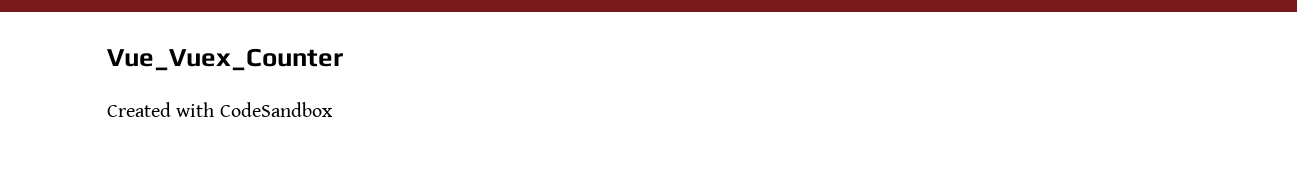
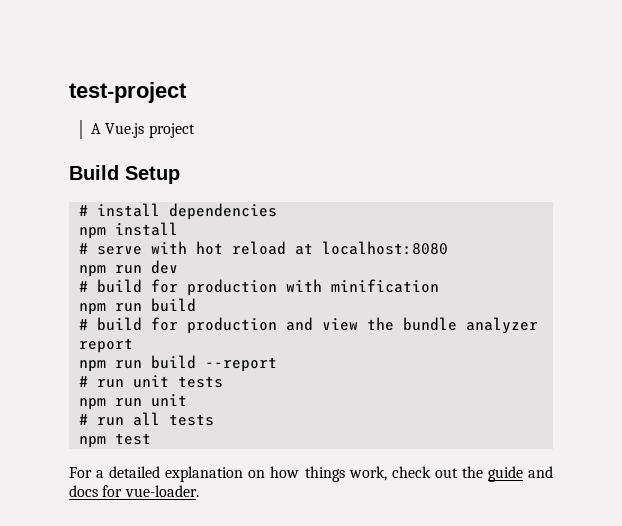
- Vue_Vuex_Counter
- Created with CodeSandbox
+ test-project
+ A Vue.js project
+ Build Setup
+ # install dependencies
+ npm install
+ # serve with hot reload at localhost:8080
+ npm run dev
+ # build for production with minification
+ npm run build
+ # build for production and view the bundle analyzer report
+ npm run build --report
+ # run unit tests
+ npm run unit
+ # run all tests
+ npm test
+ For a detailed explanation on how things work, check out the guide and docs for vue-loader.

